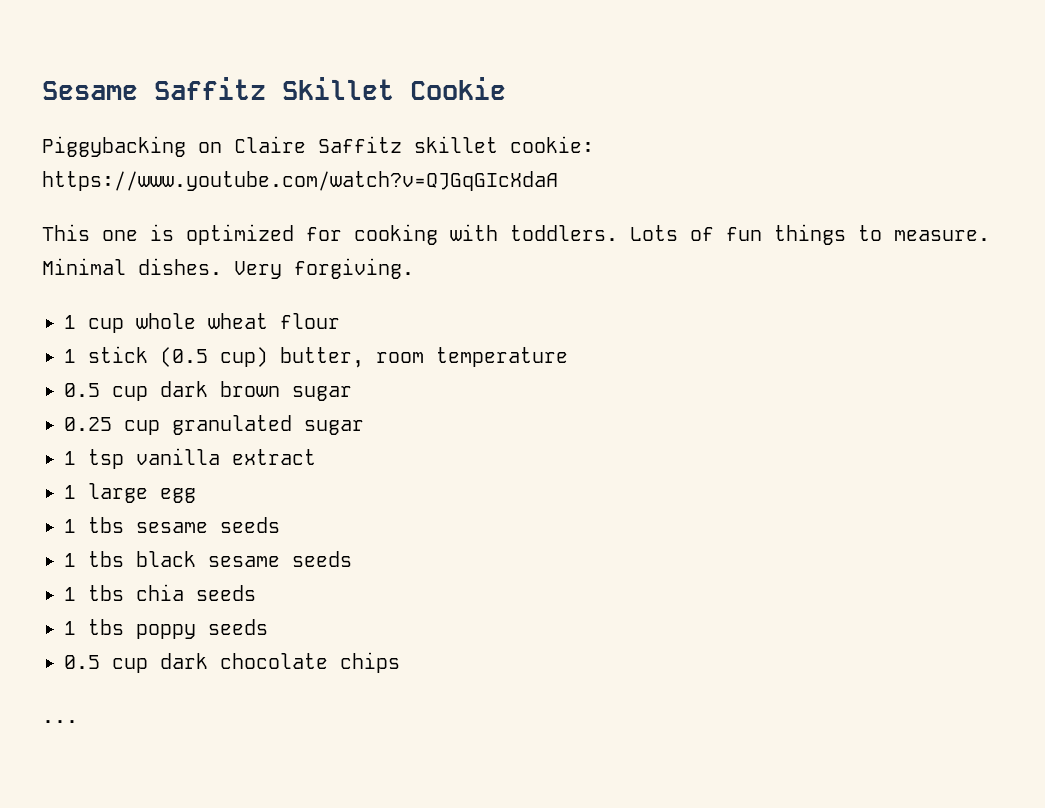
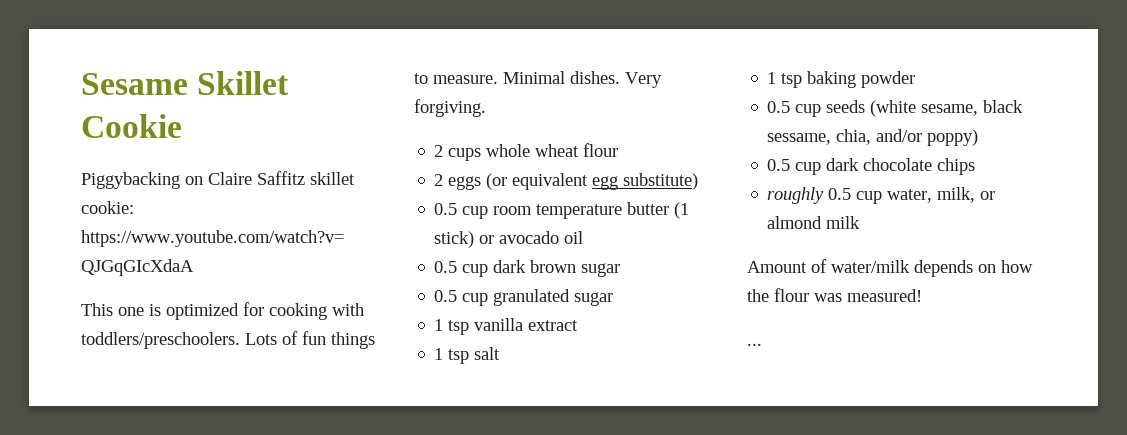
- Sesame Saffitz Skillet Cookie
+ Sesame Skillet Cookie
- This one is optimized for cooking with toddlers.
+ This one is optimized for cooking with toddlers/preschoolers.
- 1 cup whole wheat flour
+ 2 cups whole wheat flour
- 1 stick (0.5 cup) butter, room temperature
+ 2 eggs (or equivalent egg substitute)
+ 0.5 cup room temperature butter (1 stick) or avocado oil
- 0.25 cup granulated sugar
+ 0.5 cup granulated sugar
- 1 large egg
- 1 tbs sesame seeds
- 1 tbs black sesame seeds
- 1 tbs chia seeds
- 1 tbs poppy seeds
+ 1 tsp salt
+ 1 tsp baking powder
+ 0.5 cup seeds (white sesame, black sessame, chia, and/or poppy)
+ roughly 0.5 cup water, milk, or almond milk
+ Amount of water/milk depends on how the flour was measured!

